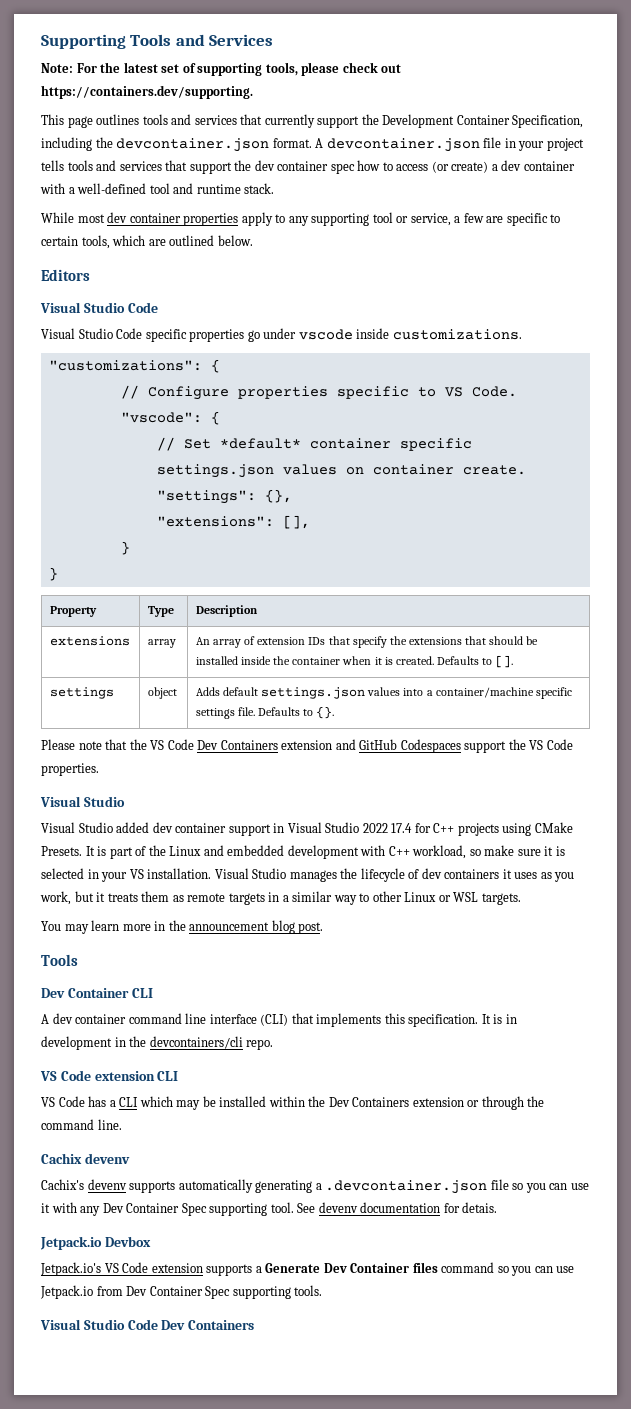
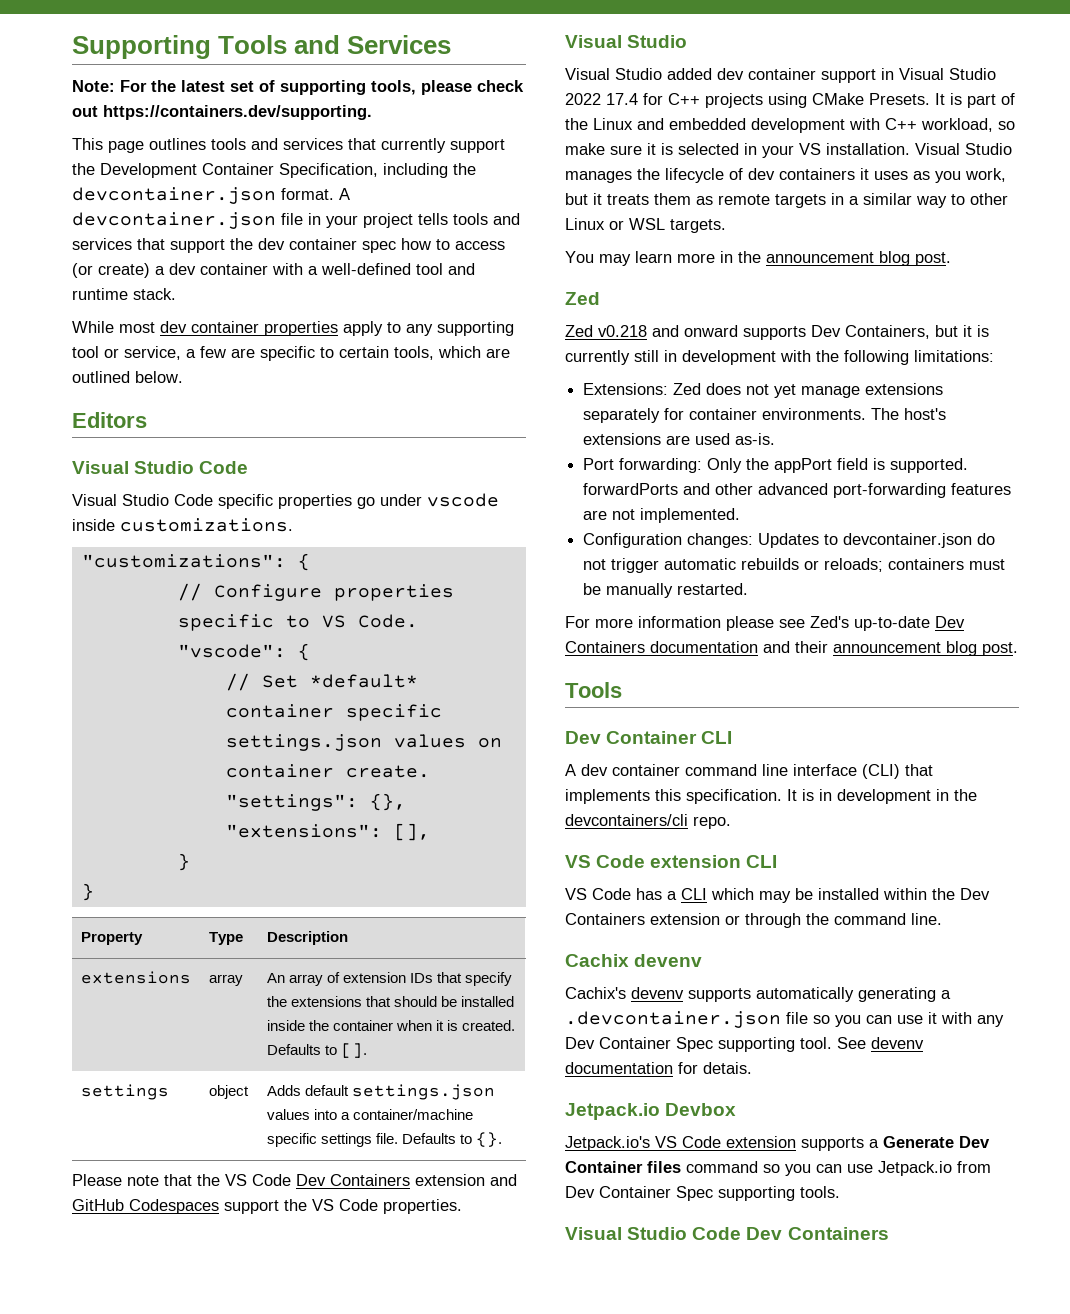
  You may learn more in the announcement blog post.
+ Zed
+ Zed v0.218 and onward supports Dev Containers, but it is currently still in development with the following limitations:
+ Extensions: Zed does not yet manage extensions separately for container environments. The host's extensions are used as-is.
+ Port forwarding: Only the appPort field is supported. forwardPorts and other advanced port-forwarding features are not implemented.
+ Configuration changes: Updates to devcontainer.json do not trigger automatic rebuilds or reloads; containers must be manually restarted.
+ For more information please see Zed's up-to-date Dev Containers documentation and their announcement blog post.

